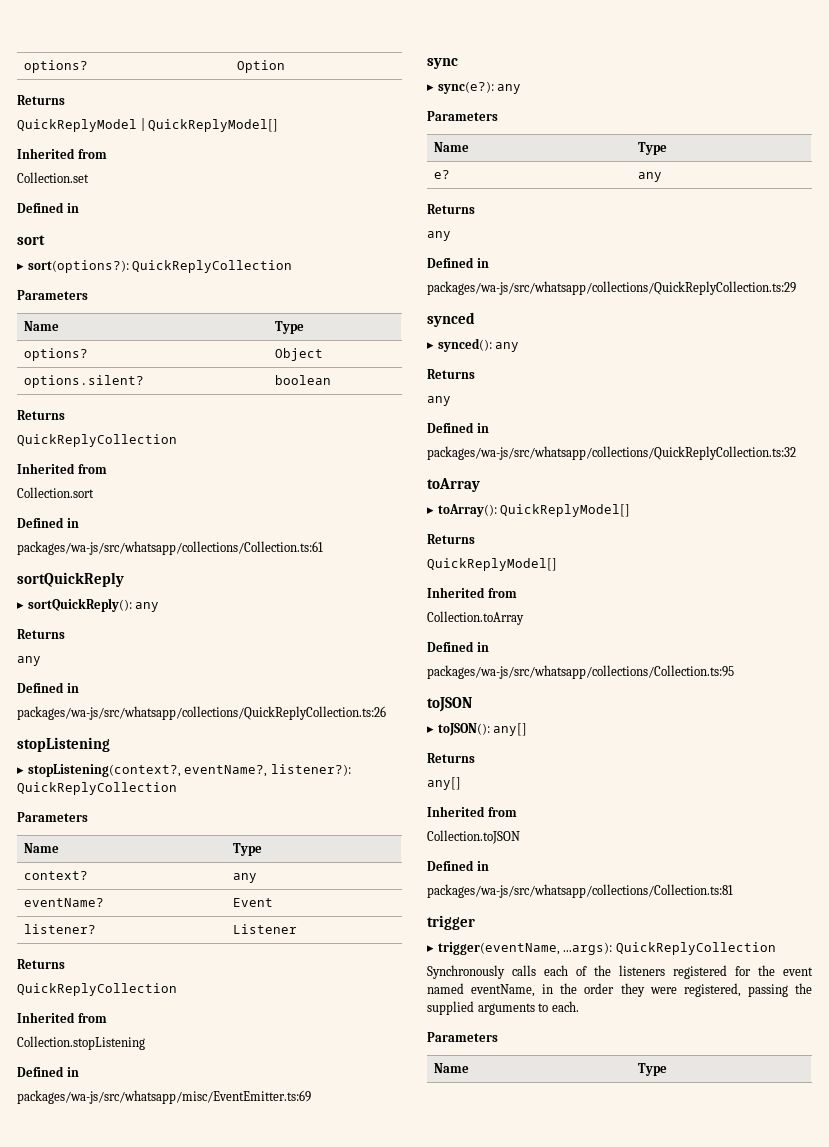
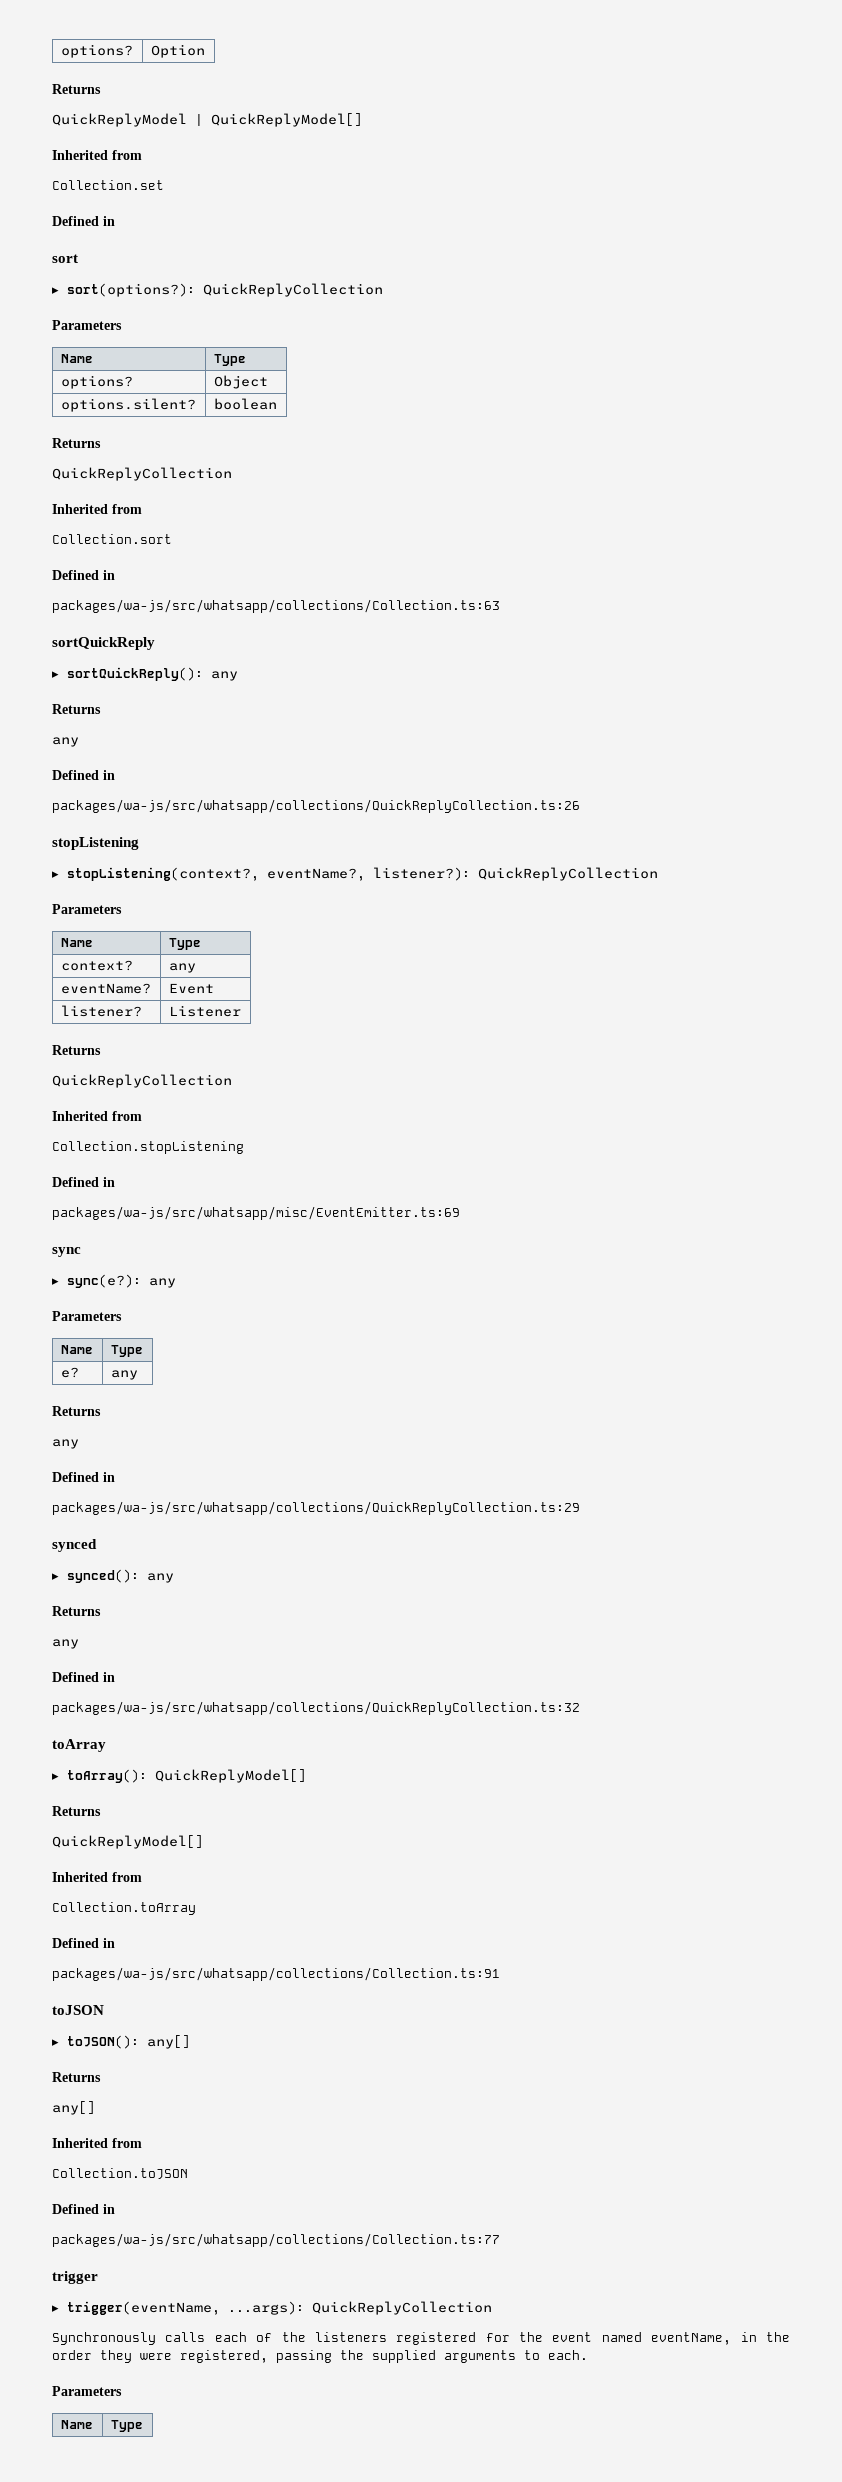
- packages/wa-js/src/whatsapp/collections/Collection.ts:61
+ packages/wa-js/src/whatsapp/collections/Collection.ts:63
- packages/wa-js/src/whatsapp/collections/Collection.ts:95
+ packages/wa-js/src/whatsapp/collections/Collection.ts:91
- packages/wa-js/src/whatsapp/collections/Collection.ts:81
+ packages/wa-js/src/whatsapp/collections/Collection.ts:77

